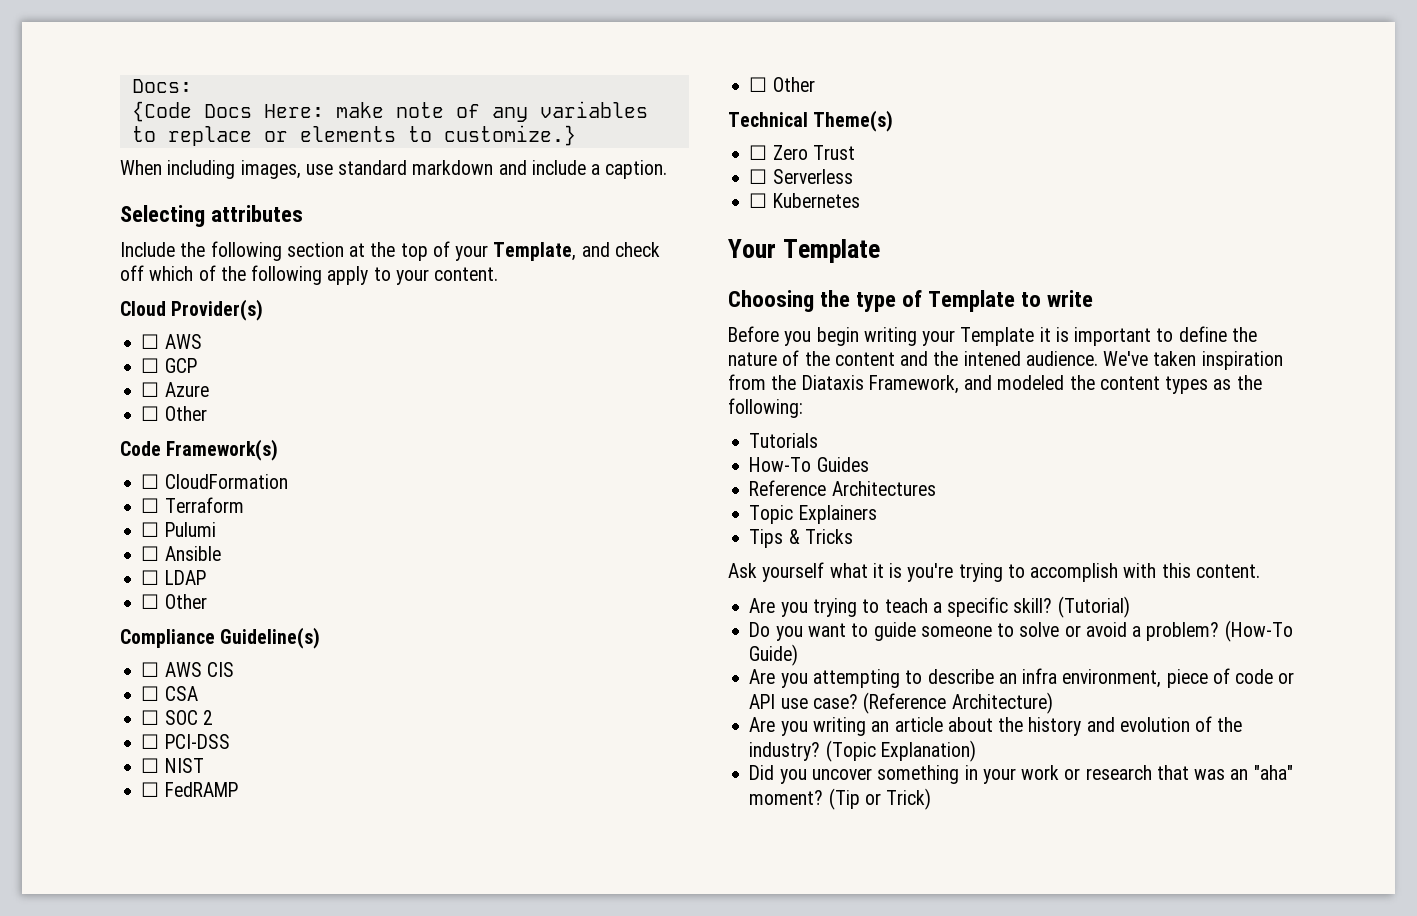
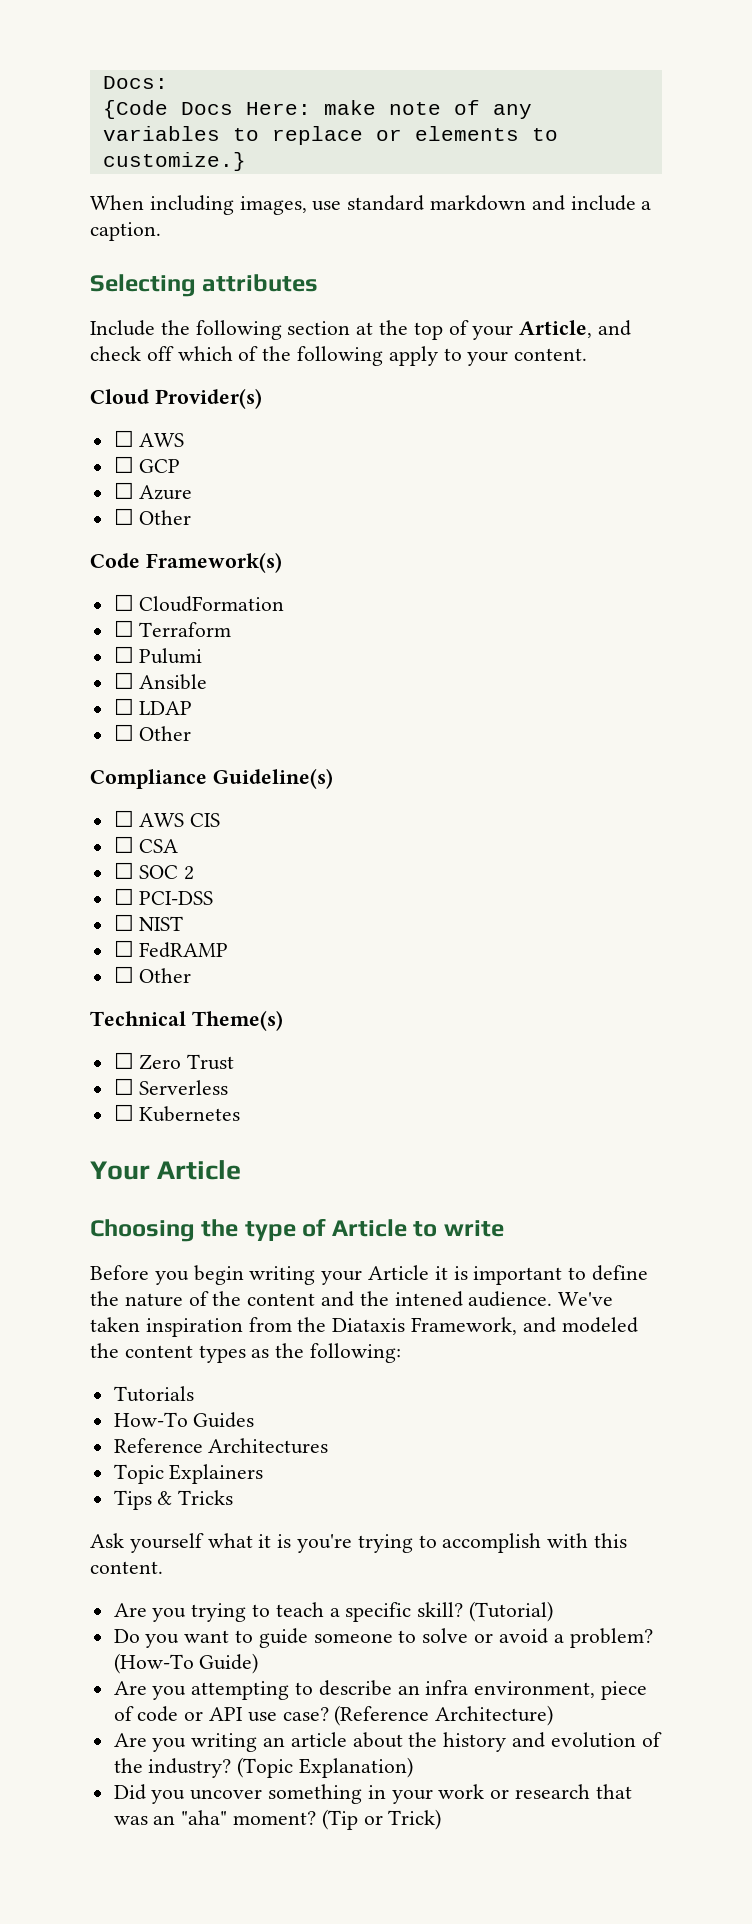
- Include the following section at the top of your Template, and check off which of the following apply to your content.
+ Include the following section at the top of your Article, and check off which of the following apply to your content.
- Your Template
+ Your Article
- Choosing the type of Template to write
+ Choosing the type of Article to write
- Before you begin writing your Template it is important to define the nature of the content and the intened audience.
+ Before you begin writing your Article it is important to define the nature of the content and the intened audience.

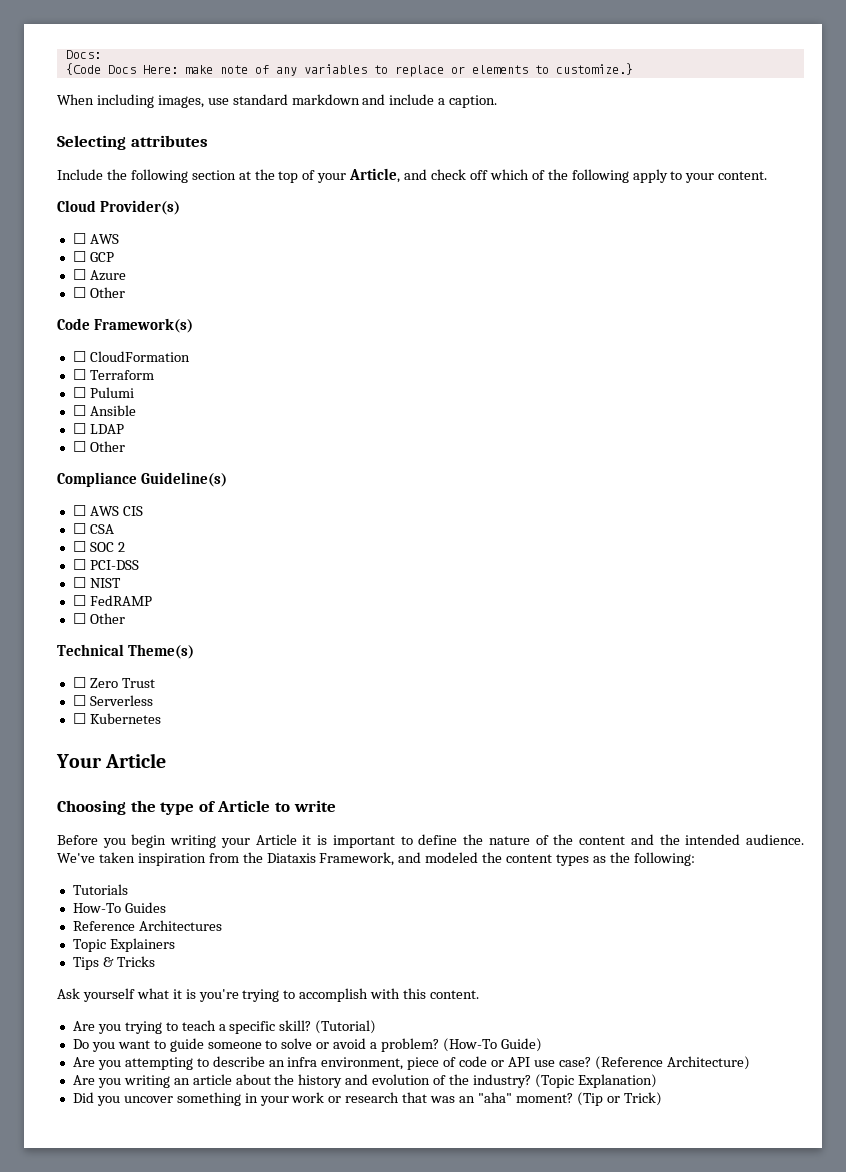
- Before you begin writing your Article it is important to define the nature of the content and the intened audience.
+ Before you begin writing your Article it is important to define the nature of the content and the intended audience.

